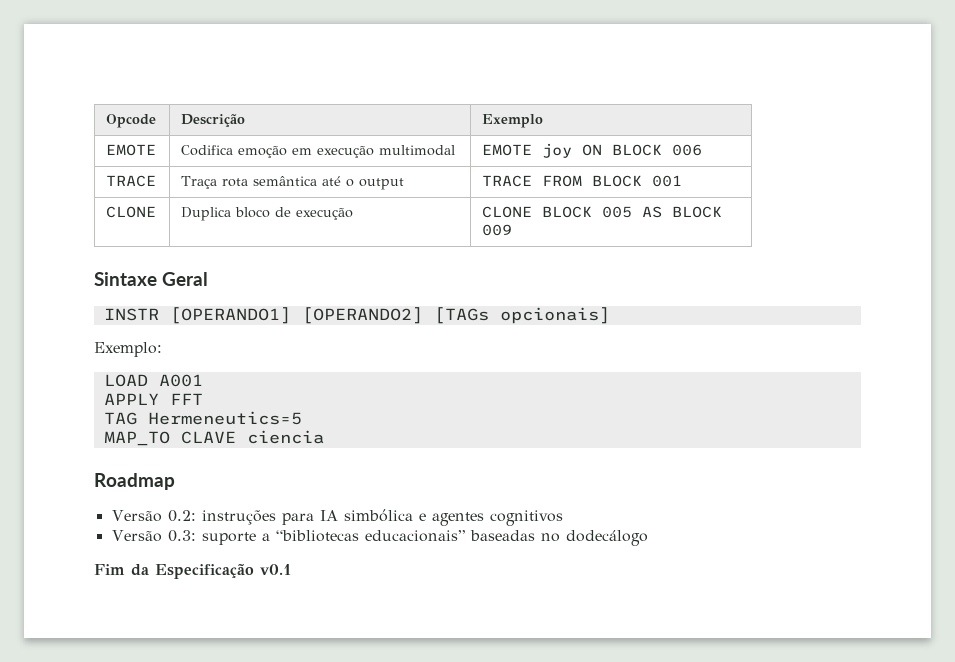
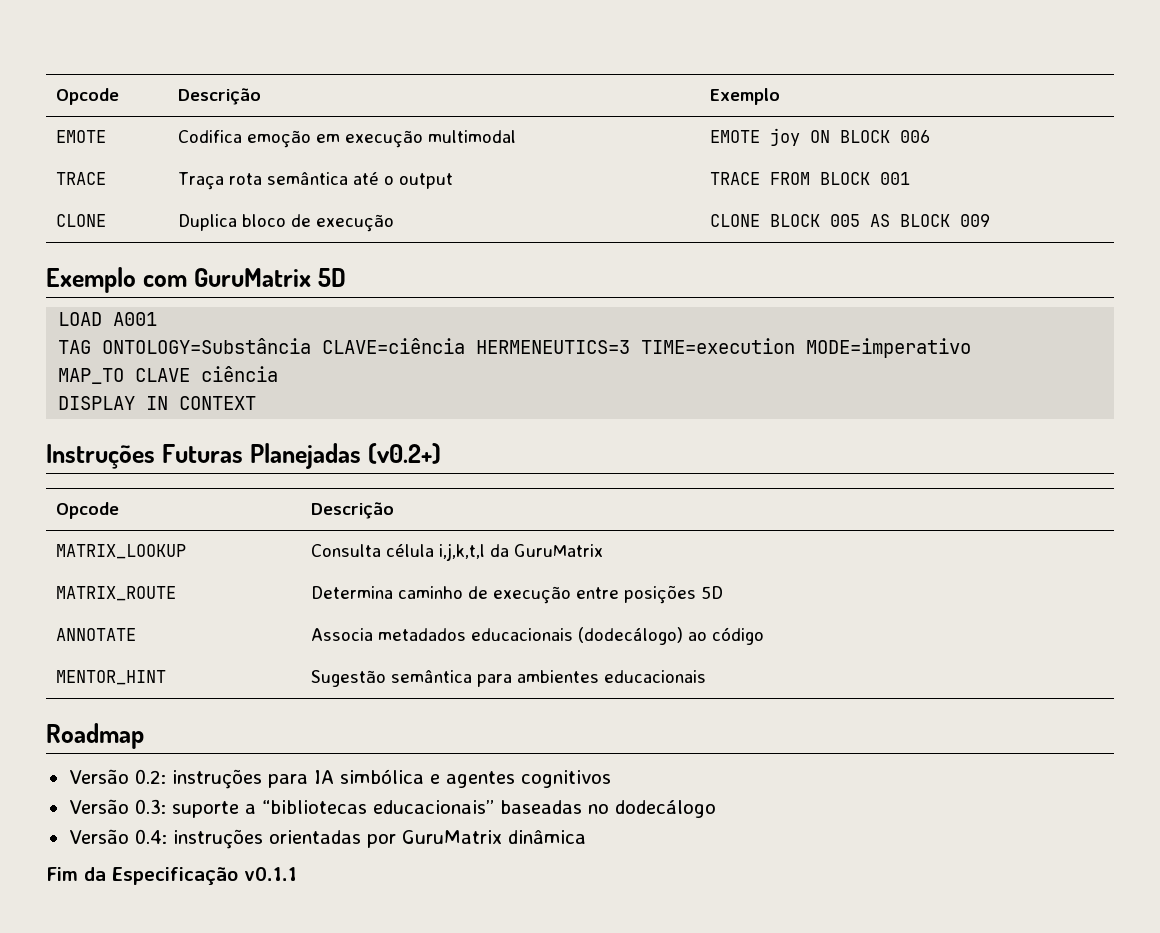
- Sintaxe Geral
- INSTR [OPERANDO1] [OPERANDO2] [TAGs opcionais]
- Exemplo:
+ Exemplo com GuruMatrix 5D
- APPLY FFT
- TAG Hermeneutics=5
- MAP_TO CLAVE ciencia
+ TAG ONTOLOGY=Substância CLAVE=ciência HERMENEUTICS=3 TIME=execution MODE=imperativo
+ MAP_TO CLAVE ciência
+ DISPLAY IN CONTEXT
+ Instruções Futuras Planejadas (v0.2+)
+ Opcode | Descrição
+ MATRIX_LOOKUP | Consulta célula i,j,k,t,l da GuruMatrix
+ MATRIX_ROUTE | Determina caminho de execução entre posições 5D
+ ANNOTATE | Associa metadados educacionais (dodecálogo) ao código
+ MENTOR_HINT | Sugestão semântica para ambientes educacionais
+ Versão 0.4: instruções orientadas por GuruMatrix dinâmica
- Fim da Especificação v0.1
+ Fim da Especificação v0.1.1

